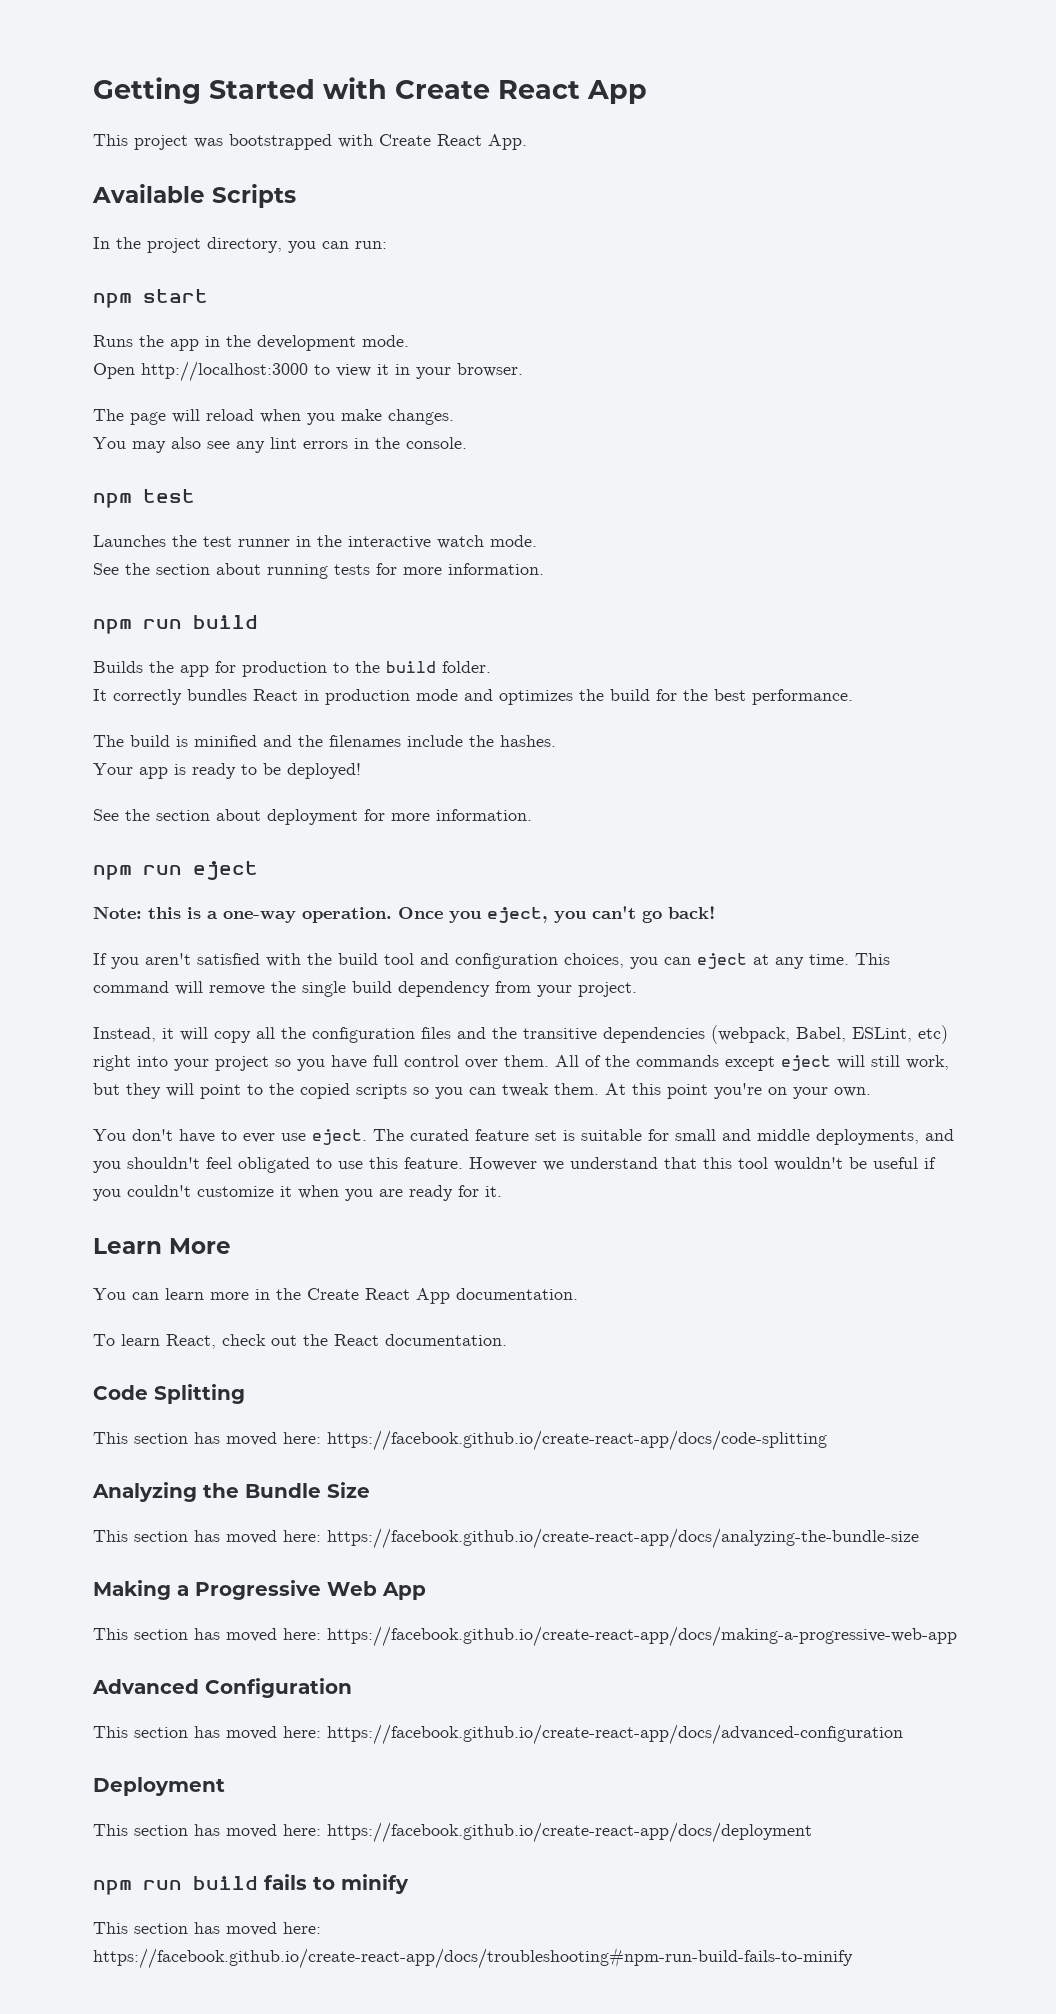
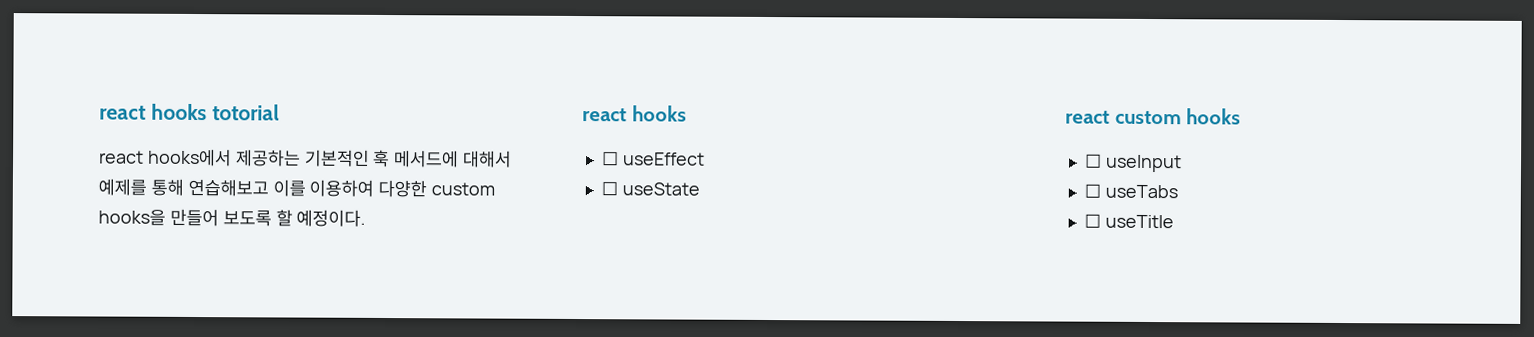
- Getting Started with Create React App
- This project was bootstrapped with Create React App.
- Available Scripts
- In the project directory, you can run:
- npm start
- Runs the app in the development mode.
- Open http://localhost:3000 to view it in your browser.
- The page will reload when you make changes.
- You may also see any lint errors in the console.
- npm test
- Launches the test runner in the interactive watch mode.
- See the section about running tests for more information.
- npm run build
- Builds the app for production to the build folder.
- It correctly bundles React in production mode and optimizes the build for the best performance.
- The build is minified and the filenames include the hashes.
- Your app is ready to be deployed!
- See the section about deployment for more information.
- npm run eject
- Note: this is a one-way operation. Once you eject, you can't go back!
- If you aren't satisfied with the build tool and configuration choices, you can eject at any time. This command will remove the single build dependency from your project.
- Instead, it will copy all the configuration files and the transitive dependencies (webpack, Babel, ESLint, etc) right into your project so you have full control over them. All of the commands except eject will still work, but they will point to the copied scripts so you can tweak them. At this point you're on your own.
- You don't have to ever use eject. The curated feature set is suitable for small and middle deployments, and you shouldn't feel obligated to use this feature. However we understand that this tool wouldn't be useful if you couldn't customize it when you are ready for it.
- Learn More
- You can learn more in the Create React App documentation.
- To learn React, check out the React documentation.
- Code Splitting
- This section has moved here: https://facebook.github.io/create-react-app/docs/code-splitting
- Analyzing the Bundle Size
- This section has moved here: https://facebook.github.io/create-react-app/docs/analyzing-the-bundle-size
- Making a Progressive Web App
- This section has moved here: https://facebook.github.io/create-react-app/docs/making-a-progressive-web-app
- Advanced Configuration
- This section has moved here: https://facebook.github.io/create-react-app/docs/advanced-configuration
- Deployment
- This section has moved here: https://facebook.github.io/create-react-app/docs/deployment
- npm run build fails to minify
- This section has moved here: https://facebook.github.io/create-react-app/docs/troubleshooting#npm-run-build-fails-to-minify
+ react hooks totorial
+ react hooks에서 제공하는 기본적인 훅 메서드에 대해서 예제를 통해 연습해보고 이를 이용하여 다양한 custom hooks을 만들어 보도록 할 예정이다.
+ react hooks
+ ☐ useEffect
+ ☐ useState
+ react custom hooks
+ ☐ useInput
+ ☐ useTabs
+ ☐ useTitle

